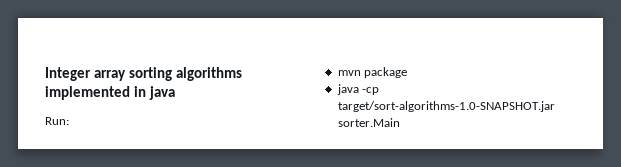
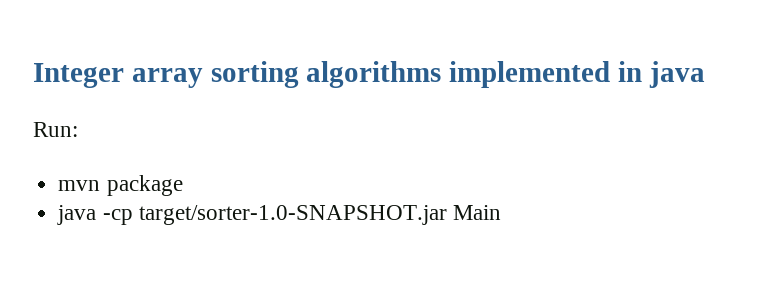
- java -cp target/sort-algorithms-1.0-SNAPSHOT.jar sorter.Main
+ java -cp target/sorter-1.0-SNAPSHOT.jar Main

